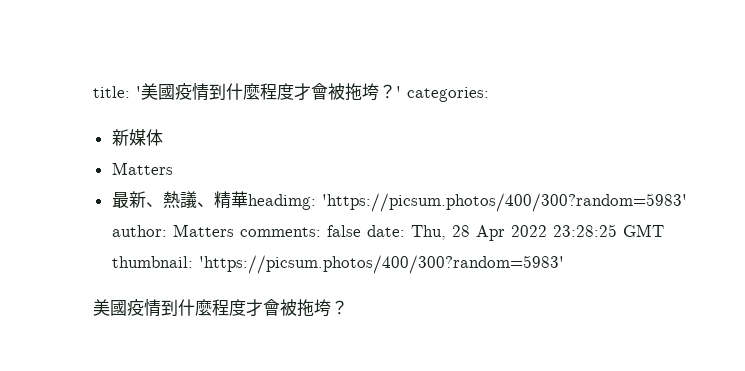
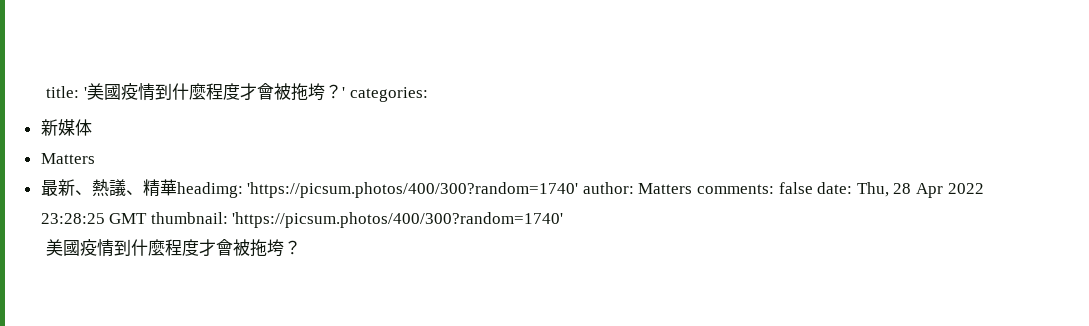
- 最新、熱議、精華headimg: 'https://picsum.photos/400/300?random=5983' author: Matters comments: false date: Thu, 28 Apr 2022 23:28:25 GMT thumbnail: 'https://picsum.photos/400/300?random=5983'
+ 最新、熱議、精華headimg: 'https://picsum.photos/400/300?random=1740' author: Matters comments: false date: Thu, 28 Apr 2022 23:28:25 GMT thumbnail: 'https://picsum.photos/400/300?random=1740'

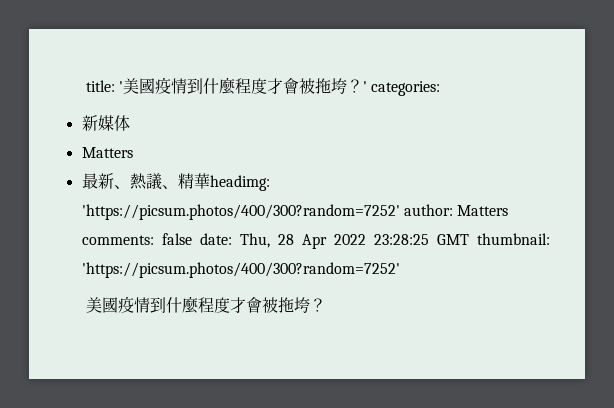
- 最新、熱議、精華headimg: 'https://picsum.photos/400/300?random=1740' author: Matters comments: false date: Thu, 28 Apr 2022 23:28:25 GMT thumbnail: 'https://picsum.photos/400/300?random=1740'
+ 最新、熱議、精華headimg: 'https://picsum.photos/400/300?random=7252' author: Matters comments: false date: Thu, 28 Apr 2022 23:28:25 GMT thumbnail: 'https://picsum.photos/400/300?random=7252'

